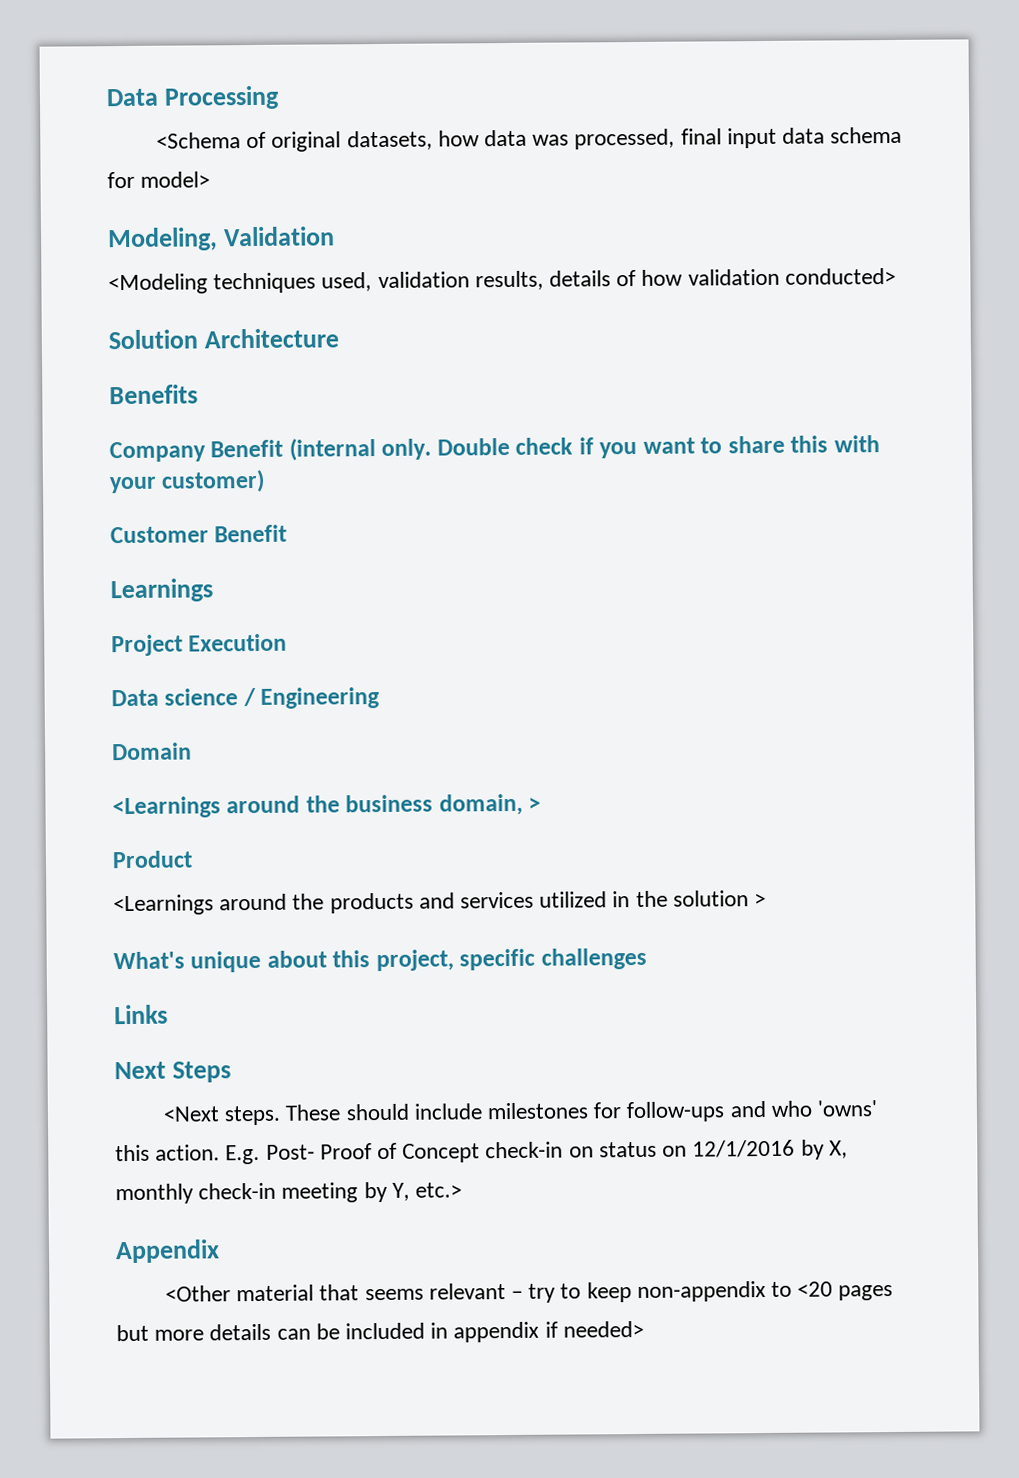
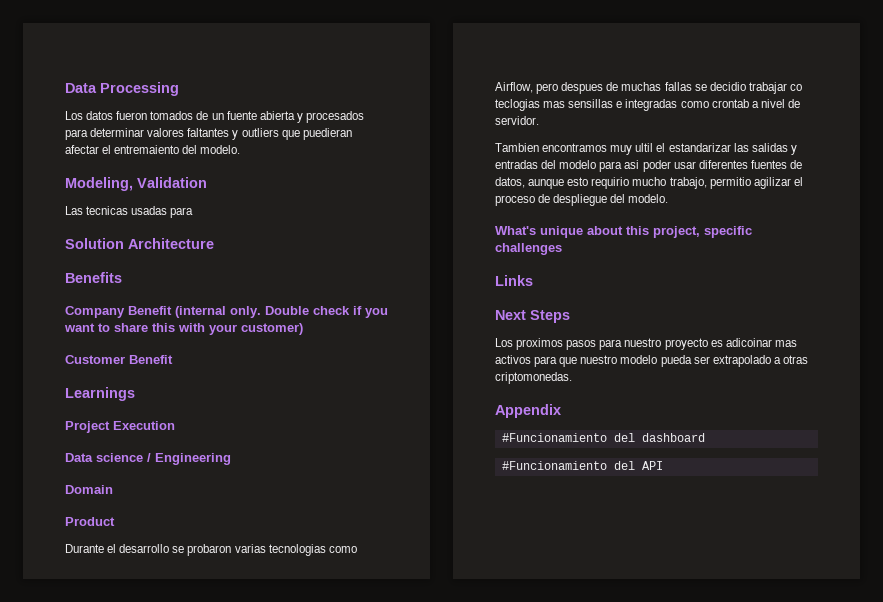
- <Schema of original datasets, how data was processed, final input data schema for model>
+ Los datos fueron tomados de un fuente abierta y procesados para determinar valores faltantes y outliers que puedieran afectar el entremaiento del modelo.
  Modeling, Validation
- <Modeling techniques used, validation results, details of how validation conducted>
+ Las tecnicas usadas para
- <Learnings around the business domain, >
  Product
- <Learnings around the products and services utilized in the solution >
+ Durante el desarrollo se probaron varias tecnologias como Airflow, pero despues de muchas fallas se decidio trabajar co teclogias mas sensillas e integradas como crontab a nivel de servidor.
+ Tambien encontramos muy ultil el estandarizar las salidas y entradas del modelo para asi poder usar diferentes fuentes de datos, aunque esto requirio mucho trabajo, permitio agilizar el proceso de despliegue del modelo.
- <Next steps. These should include milestones for follow-ups and who 'owns' this action. E.g. Post- Proof of Concept check-in on status on 12/1/2016 by X, monthly check-in meeting by Y, etc.>
+ Los proximos pasos para nuestro proyecto es adicoinar mas activos para que nuestro modelo pueda ser extrapolado a otras criptomonedas.
  Appendix
- <Other material that seems relevant – try to keep non-appendix to <20 pages but more details can be included in appendix if needed>
+ #Funcionamiento del dashboard
+ #Funcionamiento del API

